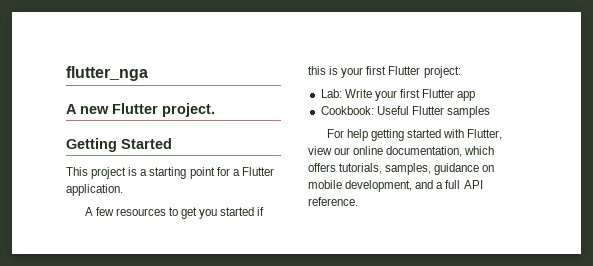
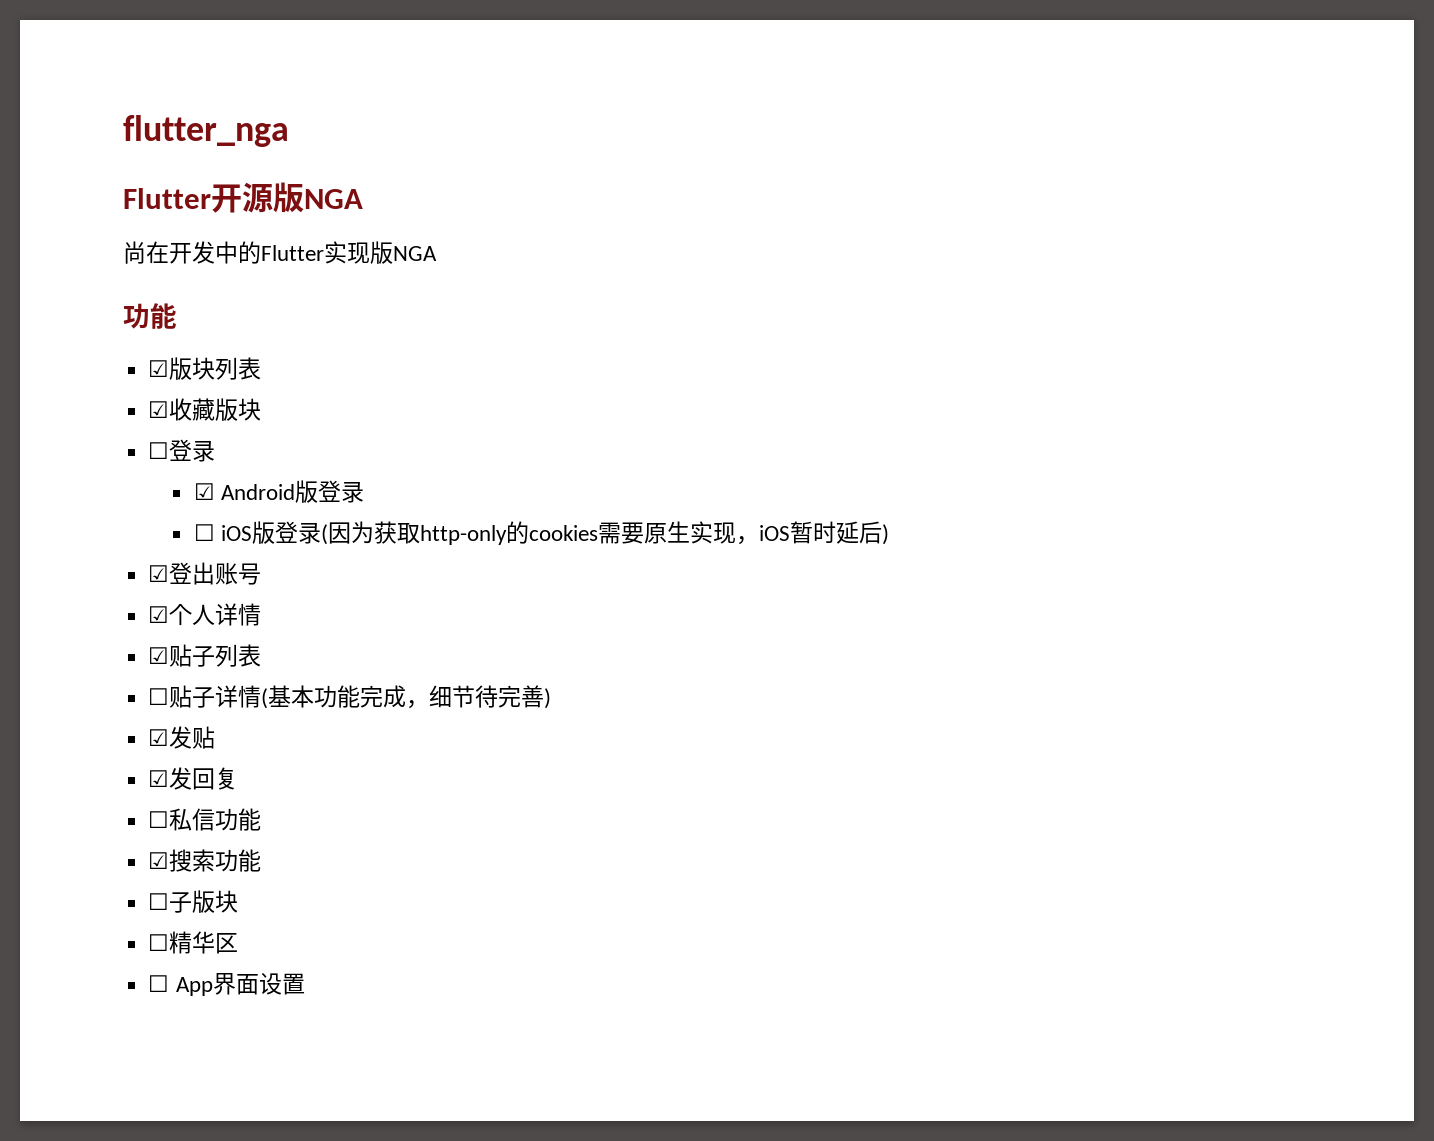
- A new Flutter project.
- Getting Started
- This project is a starting point for a Flutter application.
- A few resources to get you started if this is your first Flutter project:
- Lab: Write your first Flutter app
- Cookbook: Useful Flutter samples
- For help getting started with Flutter, view our online documentation, which offers tutorials, samples, guidance on mobile development, and a full API reference.
+ Flutter开源版NGA
+ 尚在开发中的Flutter实现版NGA
+ 功能
+ ☑版块列表
+ ☑收藏版块
+ ☐登录
+ ☑ Android版登录
+ ☐ iOS版登录(因为获取http-only的cookies需要原生实现，iOS暂时延后)
+ ☑登出账号
+ ☑个人详情
+ ☑贴子列表
+ ☐贴子详情(基本功能完成，细节待完善)
+ ☑发贴
+ ☑发回复
+ ☐私信功能
+ ☑搜索功能
+ ☐子版块
+ ☐精华区
+ ☐ App界面设置

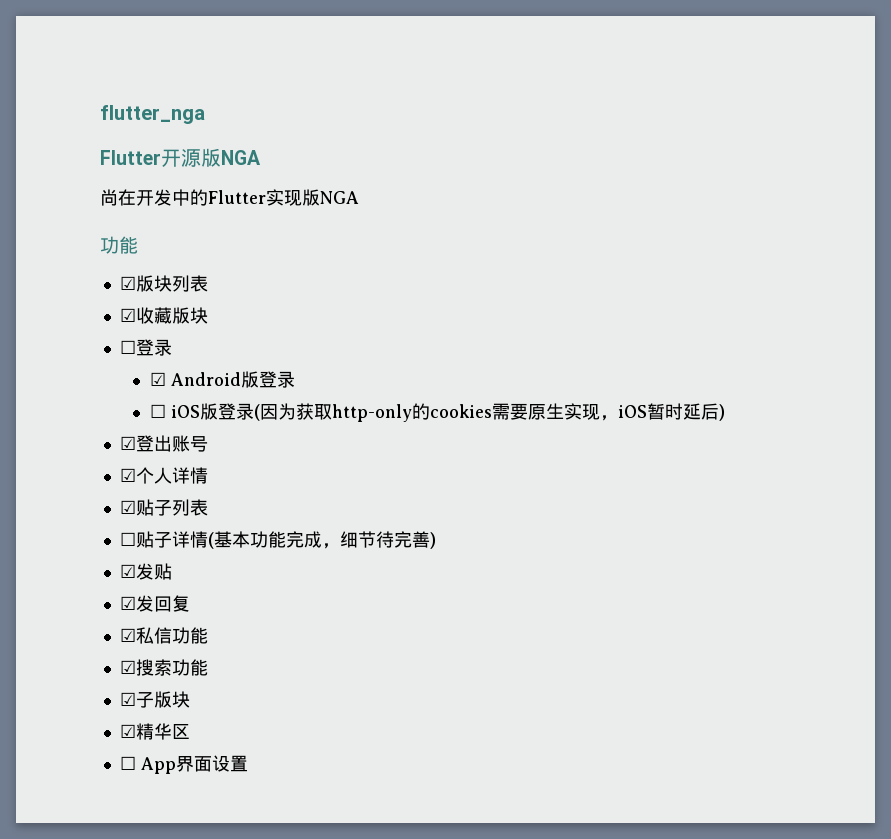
- ☐私信功能
+ ☑私信功能
- ☐子版块
+ ☑子版块
- ☐精华区
+ ☑精华区

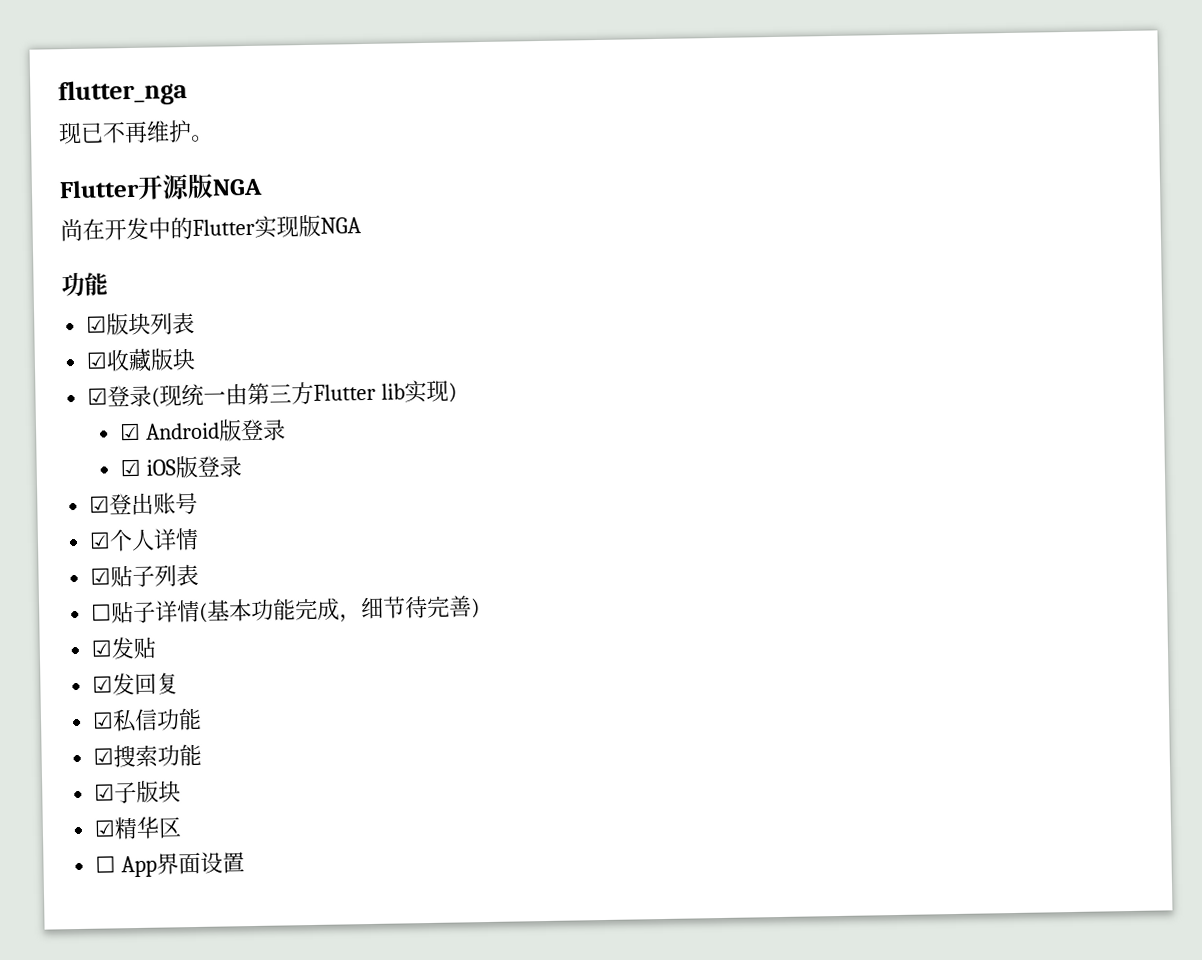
+ 现已不再维护。
- ☐登录
+ ☑登录(现统一由第三方Flutter lib实现)
- ☐ iOS版登录(因为获取http-only的cookies需要原生实现，iOS暂时延后)
+ ☑ iOS版登录

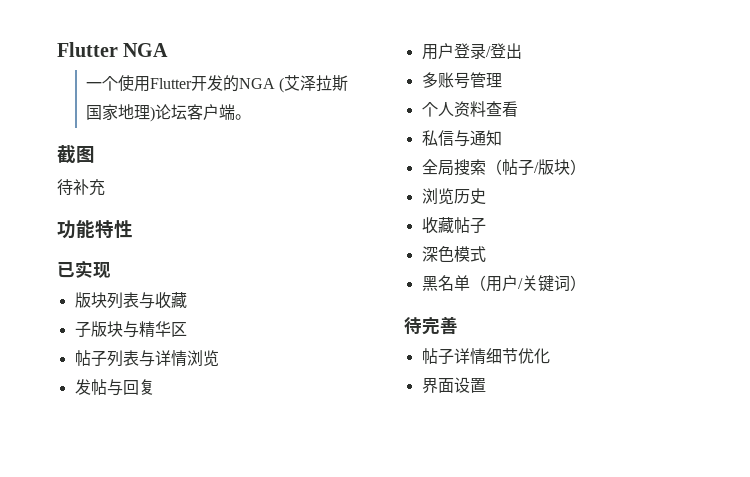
- flutter_nga
- 现已不再维护。
- Flutter开源版NGA
- 尚在开发中的Flutter实现版NGA
- 功能
- ☑版块列表
- ☑收藏版块
- ☑登录(现统一由第三方Flutter lib实现)
- ☑ Android版登录
- ☑ iOS版登录
- ☑登出账号
- ☑个人详情
- ☑贴子列表
- ☐贴子详情(基本功能完成，细节待完善)
- ☑发贴
- ☑发回复
- ☑私信功能
- ☑搜索功能
- ☑子版块
- ☑精华区
+ Flutter NGA
+ 一个使用Flutter开发的NGA (艾泽拉斯国家地理)论坛客户端。
+ 截图
+ 待补充
+ 功能特性
+ 已实现
+ 版块列表与收藏
+ 子版块与精华区
- ☐ App界面设置
+ 帖子列表与详情浏览
+ 发帖与回复
+ 用户登录/登出
+ 多账号管理
+ 个人资料查看
+ 私信与通知
+ 全局搜索（帖子/版块）
+ 浏览历史
+ 收藏帖子
+ 深色模式
+ 黑名单（用户/关键词）
+ 待完善
+ 帖子详情细节优化
+ 界面设置

